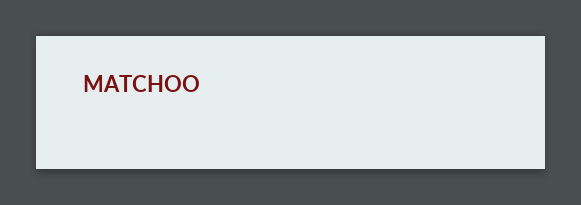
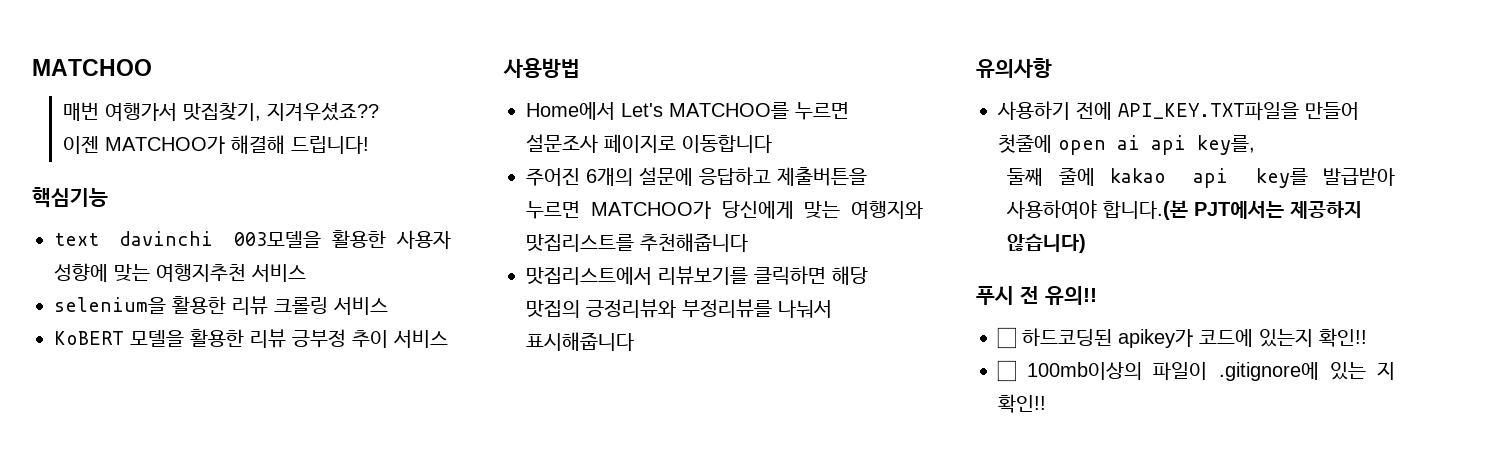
+ 매번 여행가서 맛집찾기, 지겨우셨죠??
+ 이젠 MATCHOO가 해결해 드립니다!
+ 핵심기능
+ text davinchi 003모델을 활용한 사용자 성향에 맞는 여행지추천 서비스
+ selenium을 활용한 리뷰 크롤링 서비스
+ KoBERT 모델을 활용한 리뷰 긍부정 추이 서비스
+ 사용방법
+ Home에서 Let's MATCHOO를 누르면 설문조사 페이지로 이동합니다
+ 주어진 6개의 설문에 응답하고 제출버튼을 누르면 MATCHOO가 당신에게 맞는 여행지와 맛집리스트를 추천해줍니다
+ 맛집리스트에서 리뷰보기를 클릭하면 해당 맛집의 긍정리뷰와 부정리뷰를 나눠서 표시해줍니다
+ 유의사항
+ 사용하기 전에 API_KEY.TXT파일을 만들어 첫줄에 open ai api key를,
+ 둘째 줄에 kakao api key를 발급받아 사용하여야 합니다.(본 PJT에서는 제공하지 않습니다)
+ 푸시 전 유의!!
+ ☐ 하드코딩된 apikey가 코드에 있는지 확인!!
+ ☐ 100mb이상의 파일이 .gitignore에 있는 지 확인!!

